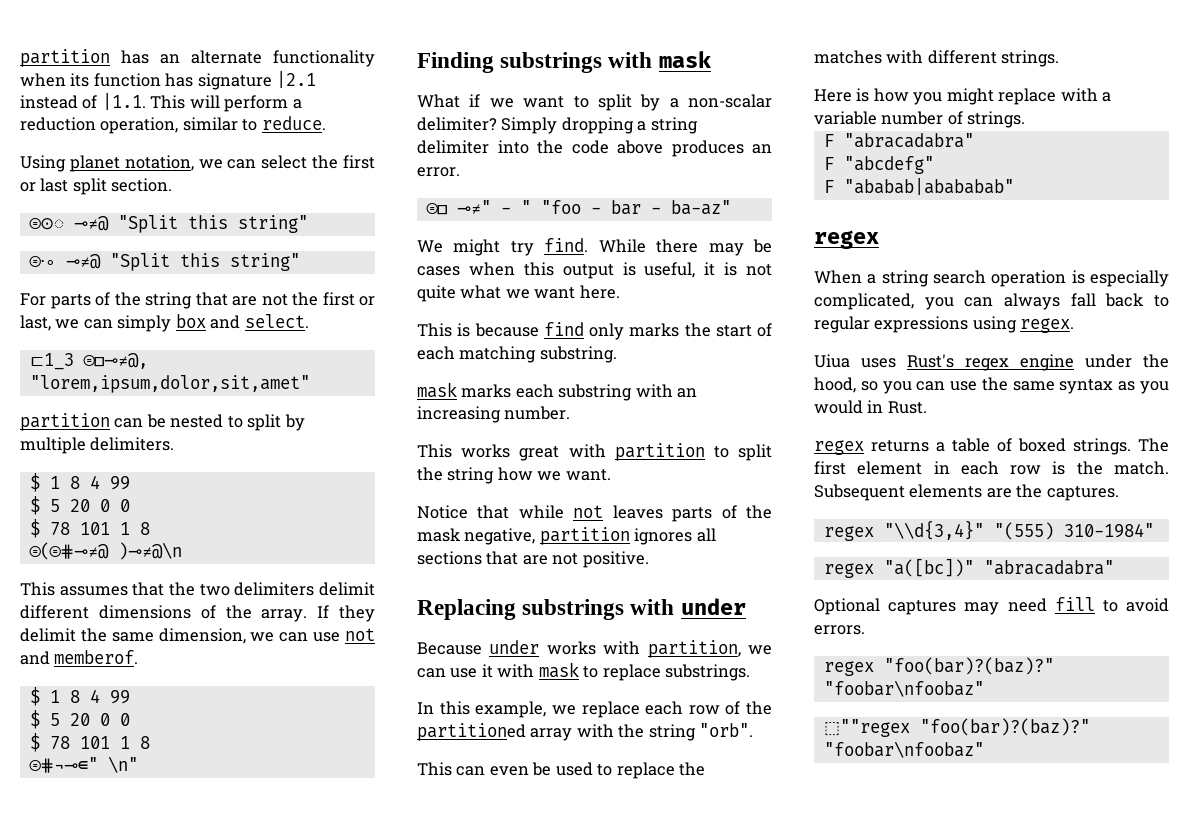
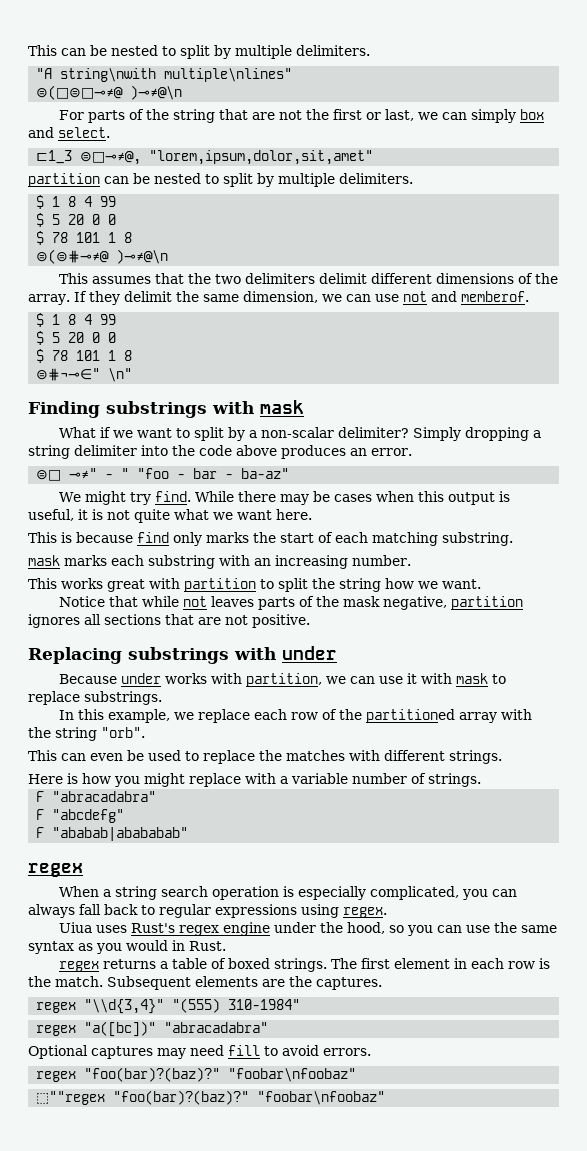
- partition has an alternate functionality when its function has signature |2.1 instead of |1.1. This will perform a reduction operation, similar to reduce.
- Using planet notation, we can select the first or last split section.
- ⊜⊙◌ ⊸≠@ "Split this string"
- ⊜⋅∘ ⊸≠@ "Split this string"
+ This can be nested to split by multiple delimiters.
+ "A string\nwith multiple\nlines"
+ ⊜(□⊜□⊸≠@ )⊸≠@\n

